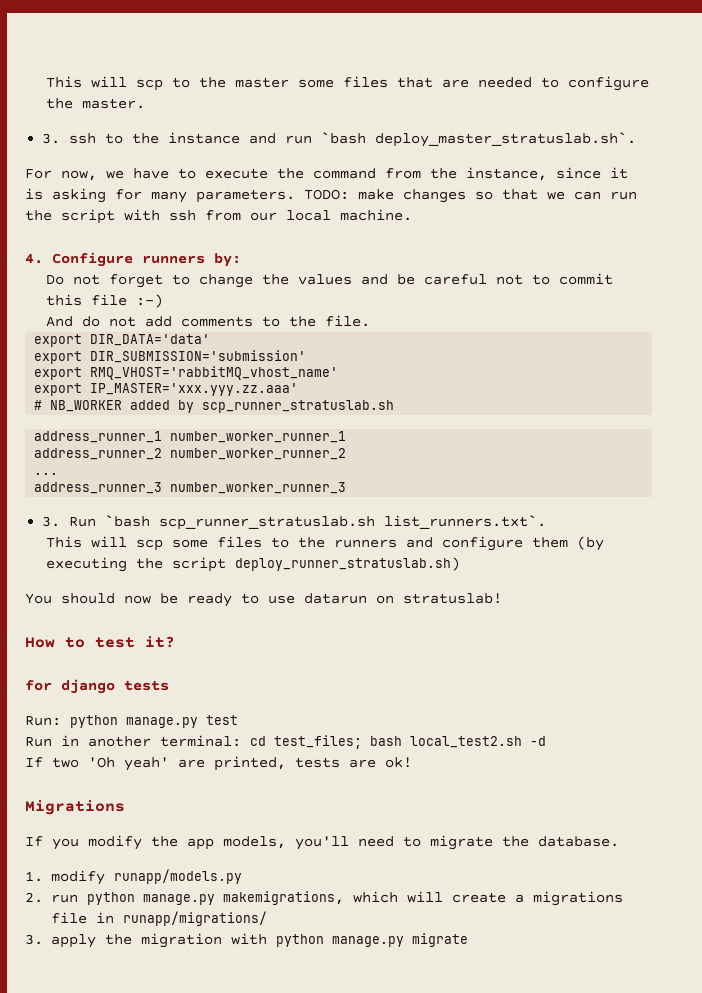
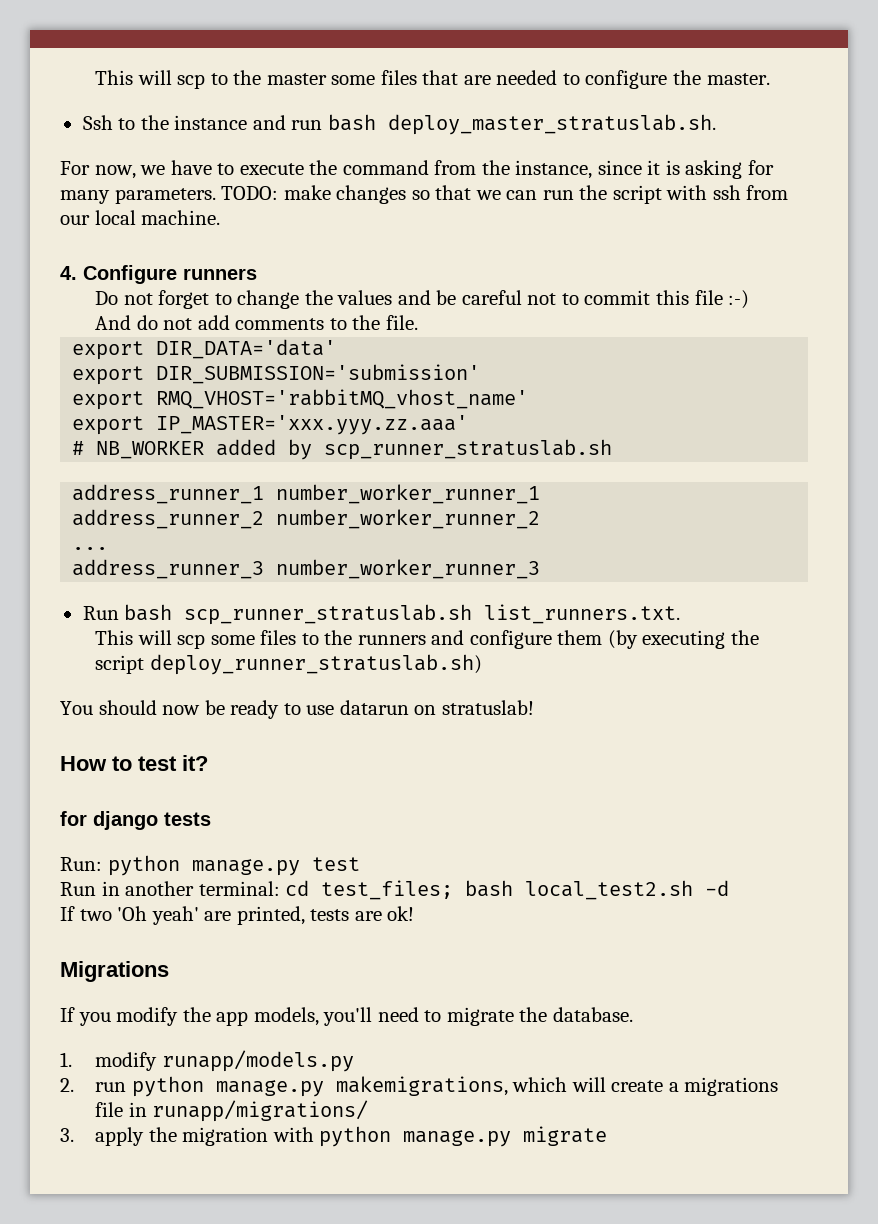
- 3. ssh to the instance and run `bash deploy_master_stratuslab.sh`.
+ Ssh to the instance and run bash deploy_master_stratuslab.sh.
- 4. Configure runners by:
+ 4. Configure runners
- 3. Run `bash scp_runner_stratuslab.sh list_runners.txt`.
+ Run bash scp_runner_stratuslab.sh list_runners.txt.

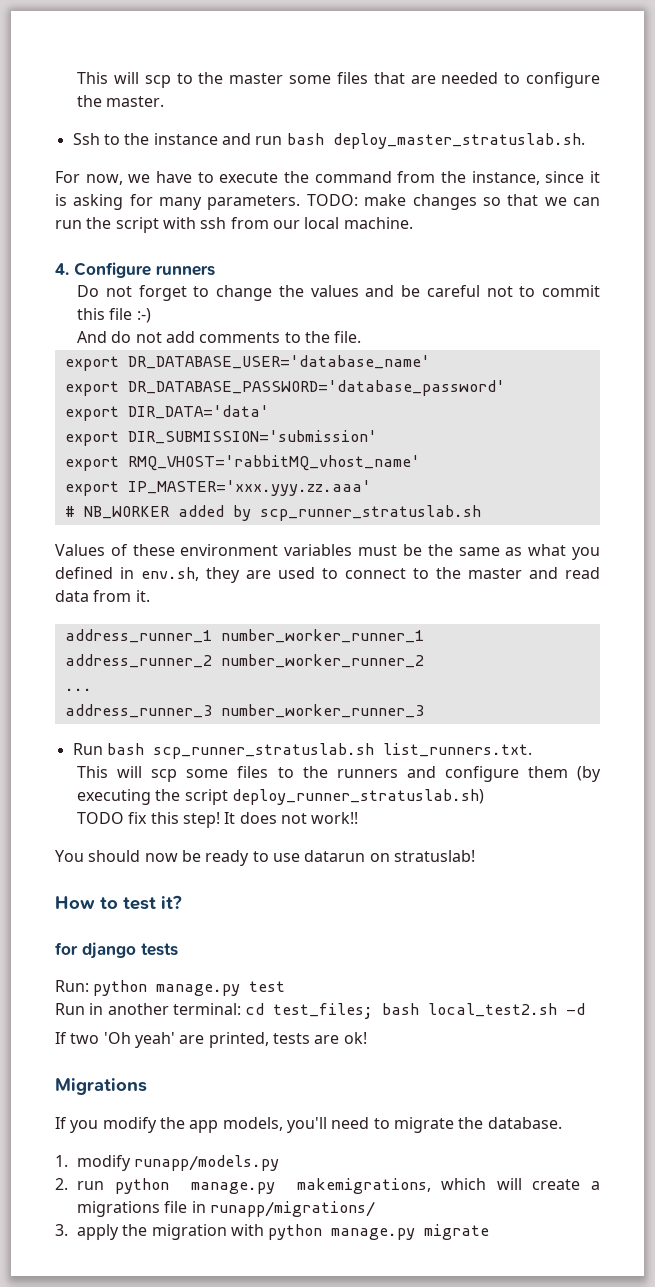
+ export DR_DATABASE_USER='database_name'
+ export DR_DATABASE_PASSWORD='database_password'
+ Values of these environment variables must be the same as what you defined in env.sh, they are used to connect to the master and read data from it.
+ TODO fix this step! It does not work!!

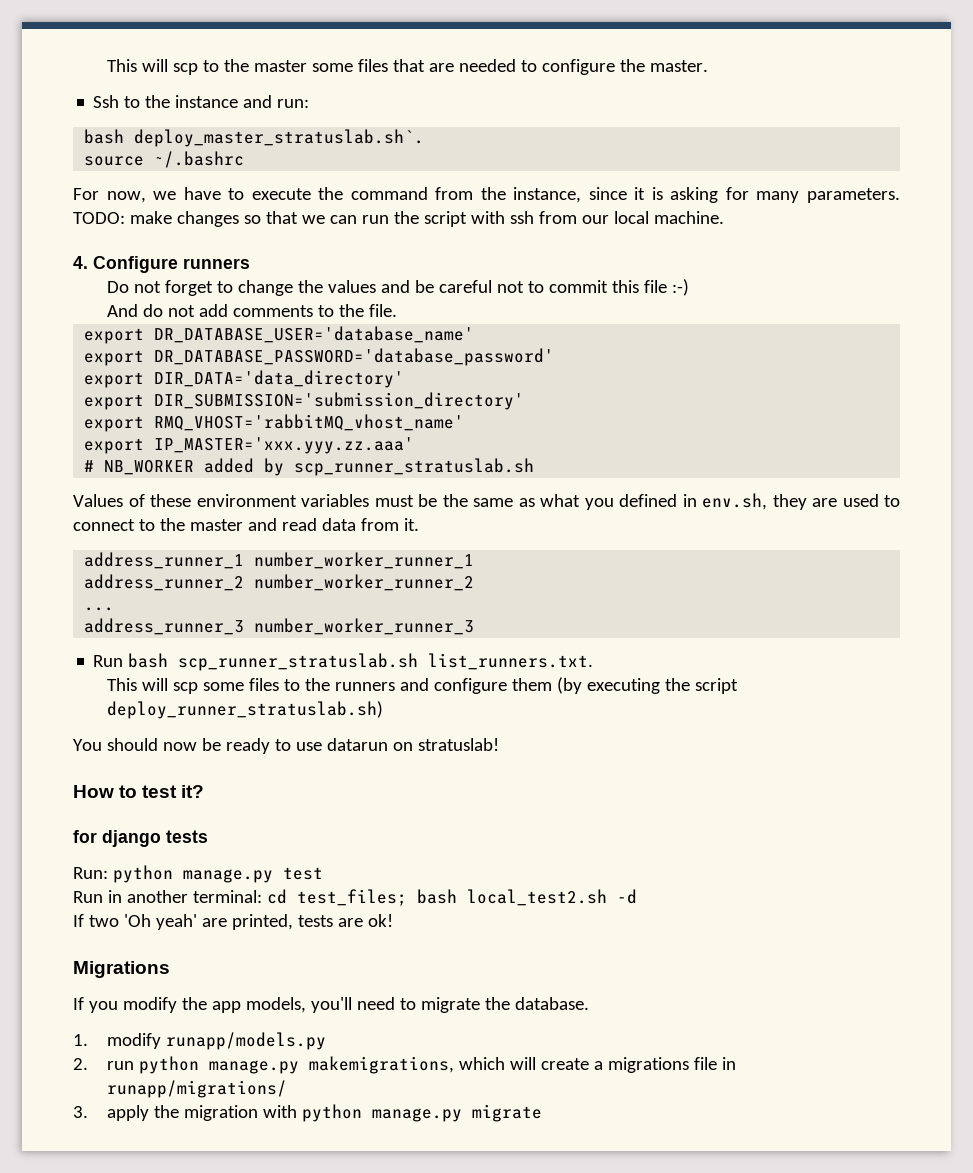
- Ssh to the instance and run bash deploy_master_stratuslab.sh.
+ Ssh to the instance and run:
+ bash deploy_master_stratuslab.sh`.
+ source ~/.bashrc
- export DIR_DATA='data'
- export DIR_SUBMISSION='submission'
+ export DIR_DATA='data_directory'
+ export DIR_SUBMISSION='submission_directory'
- TODO fix this step! It does not work!!

